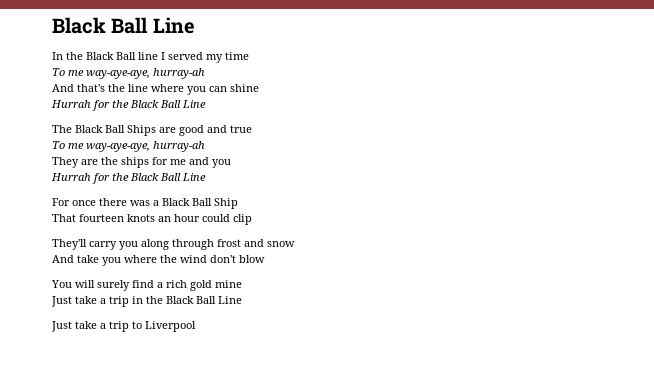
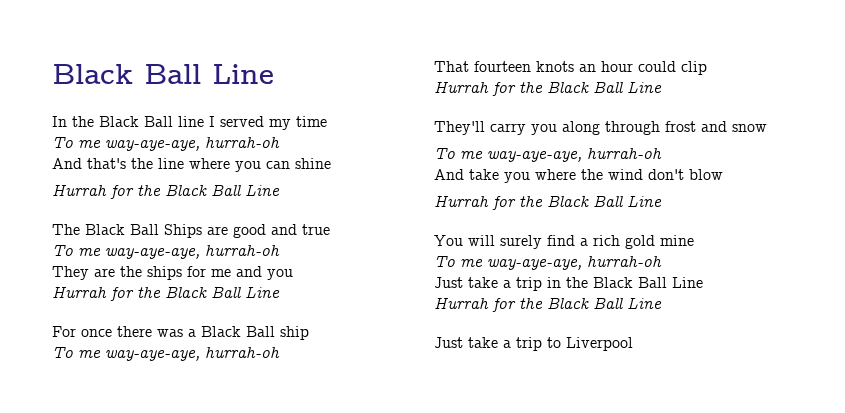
  In the Black Ball line I served my time
- To me way-aye-aye, hurray-ah
+ To me way-aye-aye, hurrah-oh
  The Black Ball Ships are good and true
- To me way-aye-aye, hurray-ah
+ To me way-aye-aye, hurrah-oh
- For once there was a Black Ball Ship
+ For once there was a Black Ball ship
+ To me way-aye-aye, hurrah-oh
  That fourteen knots an hour could clip
+ Hurrah for the Black Ball Line
  They'll carry you along through frost and snow
+ To me way-aye-aye, hurrah-oh
  And take you where the wind don't blow
+ Hurrah for the Black Ball Line
  You will surely find a rich gold mine
+ To me way-aye-aye, hurrah-oh
  Just take a trip in the Black Ball Line
+ Hurrah for the Black Ball Line

